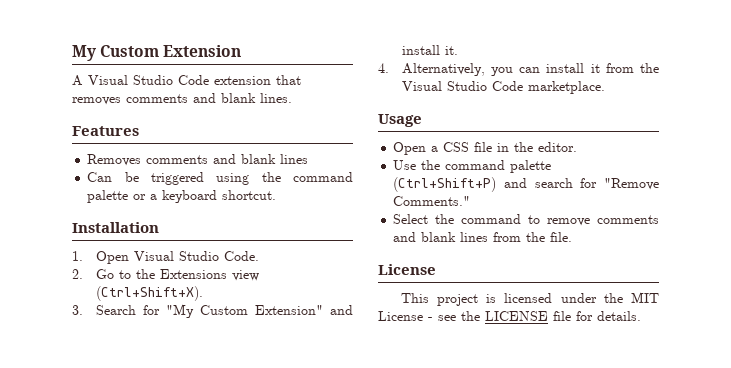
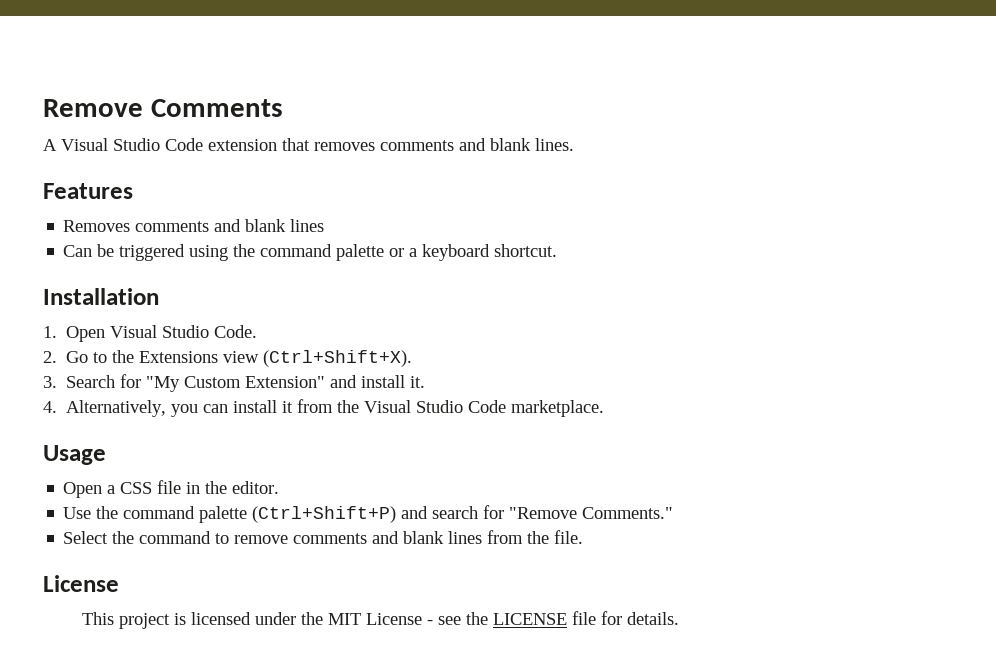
- My Custom Extension
+ Remove Comments

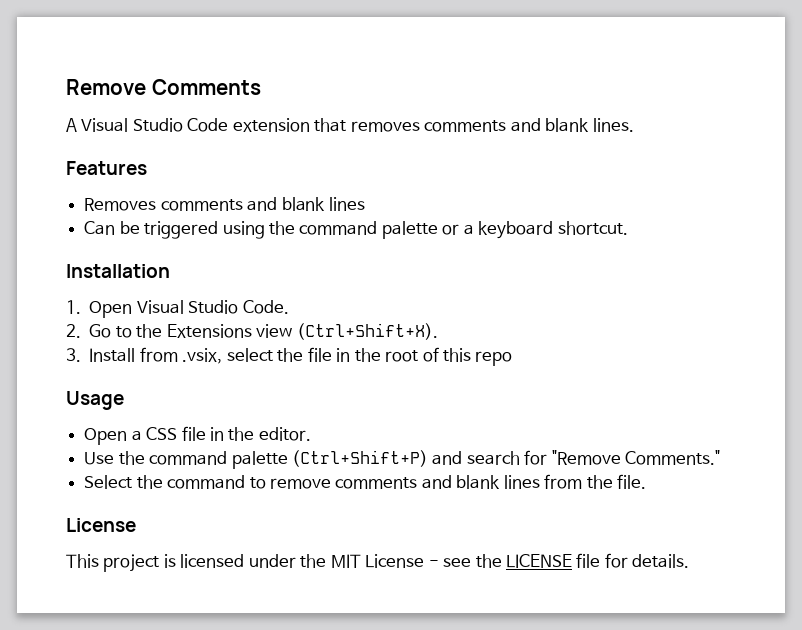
- 3. Search for "My Custom Extension" and install it.
- 4. Alternatively, you can install it from the Visual Studio Code marketplace.
+ 3. Install from .vsix, select the file in the root of this repo

